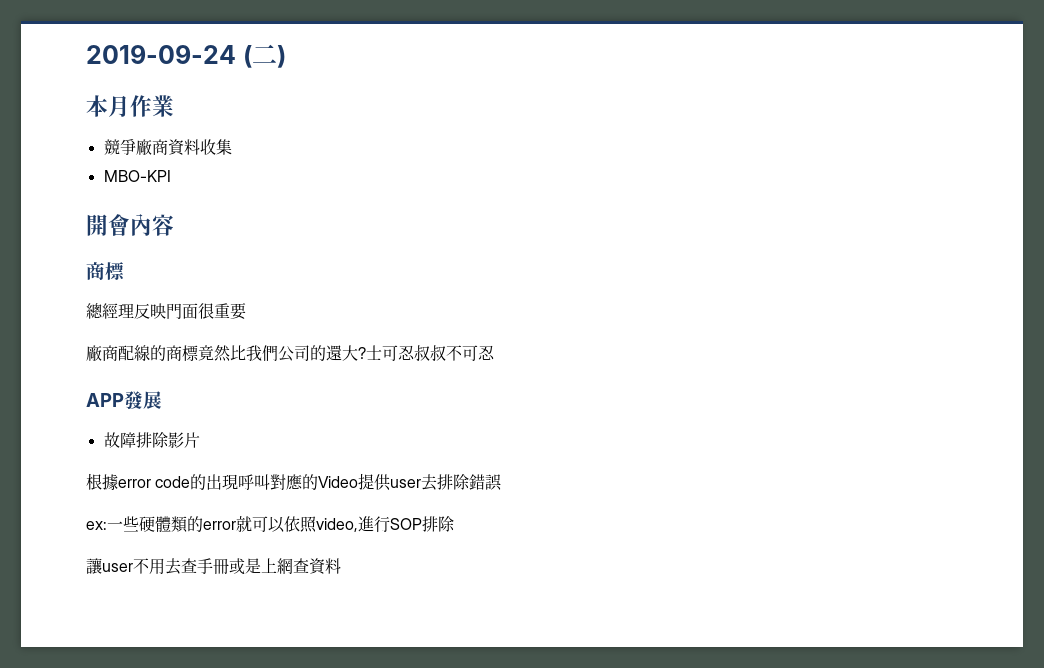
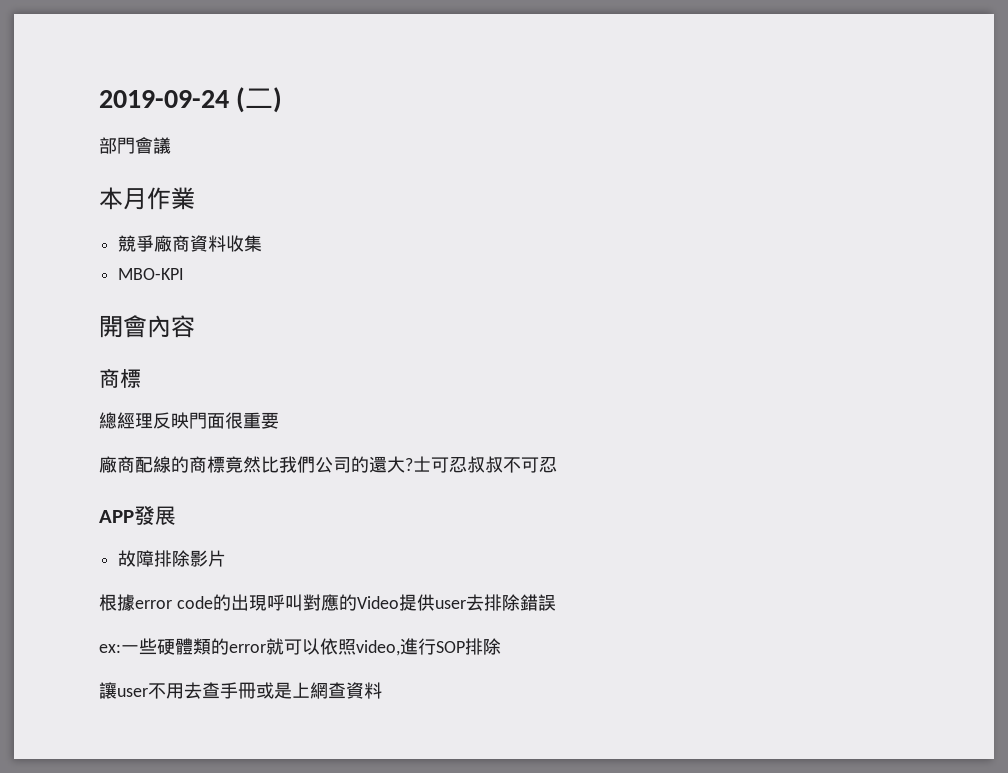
+ 部門會議

